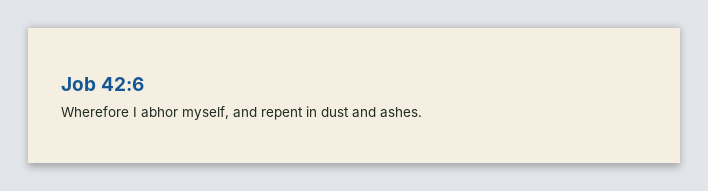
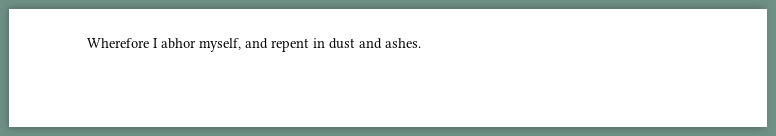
- Job 42:6

